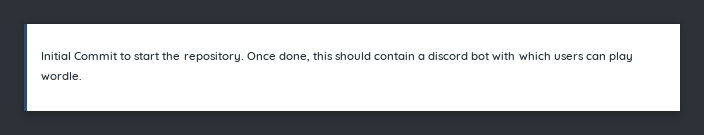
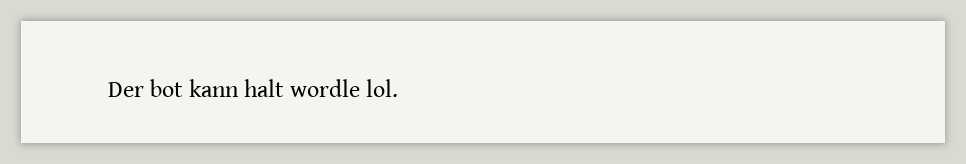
- Initial Commit to start the repository. Once done, this should contain a discord bot with which users can play wordle.
+ Der bot kann halt wordle lol.

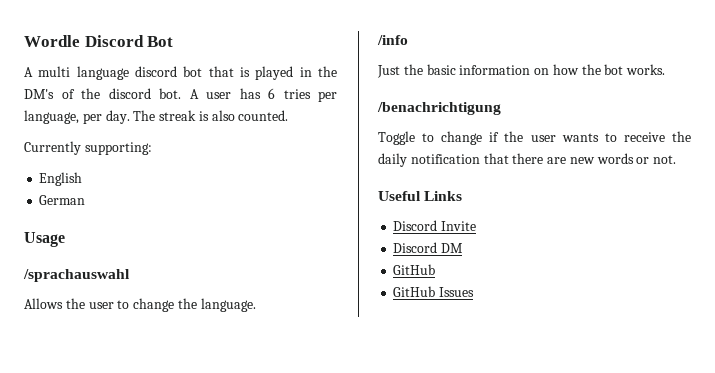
- Der bot kann halt wordle lol.
+ Wordle Discord Bot
+ A multi language discord bot that is played in the DM's of the discord bot. A user has 6 tries per language, per day. The streak is also counted.
+ Currently supporting:
+ English
+ German
+ Usage
+ /sprachauswahl
+ Allows the user to change the language.
+ /info
+ Just the basic information on how the bot works.
+ /benachrichtigung
+ Toggle to change if the user wants to receive the daily notification that there are new words or not.
+ Useful Links
+ Discord Invite
+ Discord DM
+ GitHub
+ GitHub Issues

